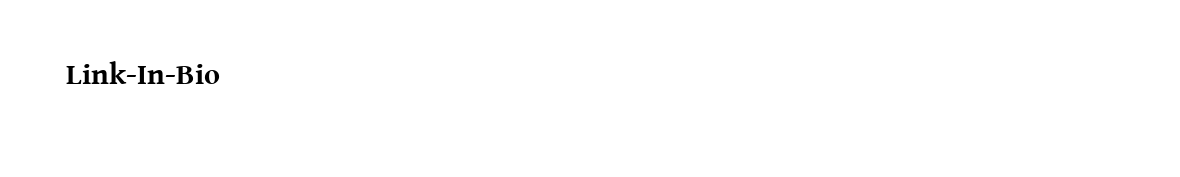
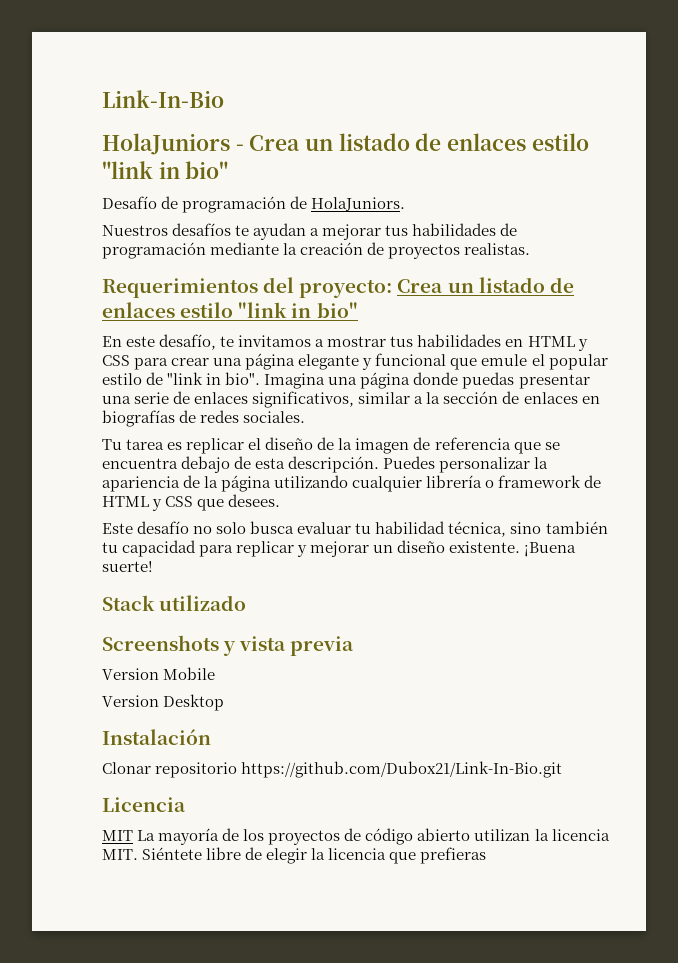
+ HolaJuniors - Crea un listado de enlaces estilo "link in bio"
+ Desafío de programación de HolaJuniors.
+ Nuestros desafíos te ayudan a mejorar tus habilidades de programación mediante la creación de proyectos realistas.
+ Requerimientos del proyecto: Crea un listado de enlaces estilo "link in bio"
+ En este desafío, te invitamos a mostrar tus habilidades en HTML y CSS para crear una página elegante y funcional que emule el popular estilo de "link in bio". Imagina una página donde puedas presentar una serie de enlaces significativos, similar a la sección de enlaces en biografías de redes sociales.
+ Tu tarea es replicar el diseño de la imagen de referencia que se encuentra debajo de esta descripción. Puedes personalizar la apariencia de la página utilizando cualquier librería o framework de HTML y CSS que desees.
+ Este desafío no solo busca evaluar tu habilidad técnica, sino también tu capacidad para replicar y mejorar un diseño existente. ¡Buena suerte!
+ Stack utilizado
+ Screenshots y vista previa
+ Version Mobile
+ Version Desktop
+ Instalación
+ Clonar repositorio https://github.com/Dubox21/Link-In-Bio.git
+ Licencia
+ MIT La mayoría de los proyectos de código abierto utilizan la licencia MIT. Siéntete libre de elegir la licencia que prefieras

